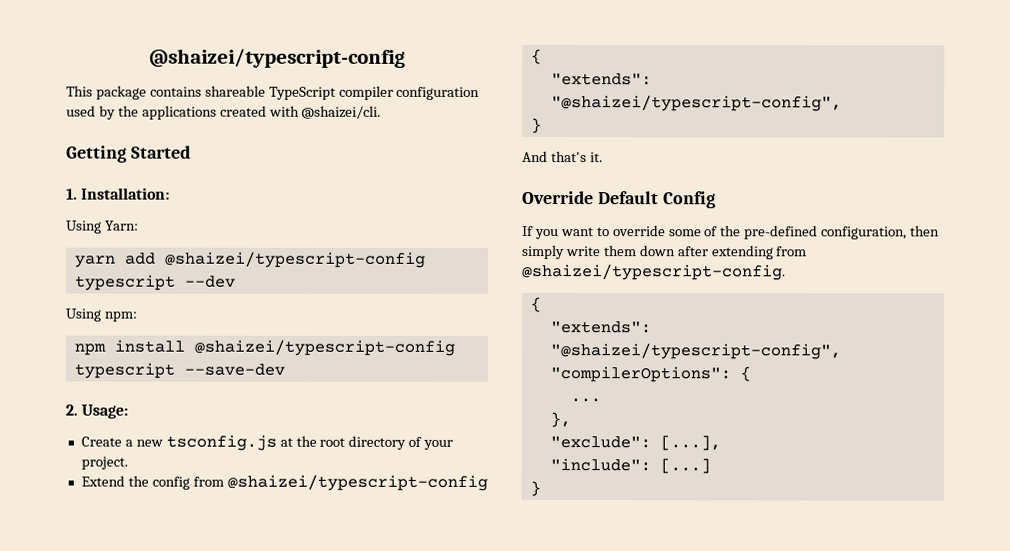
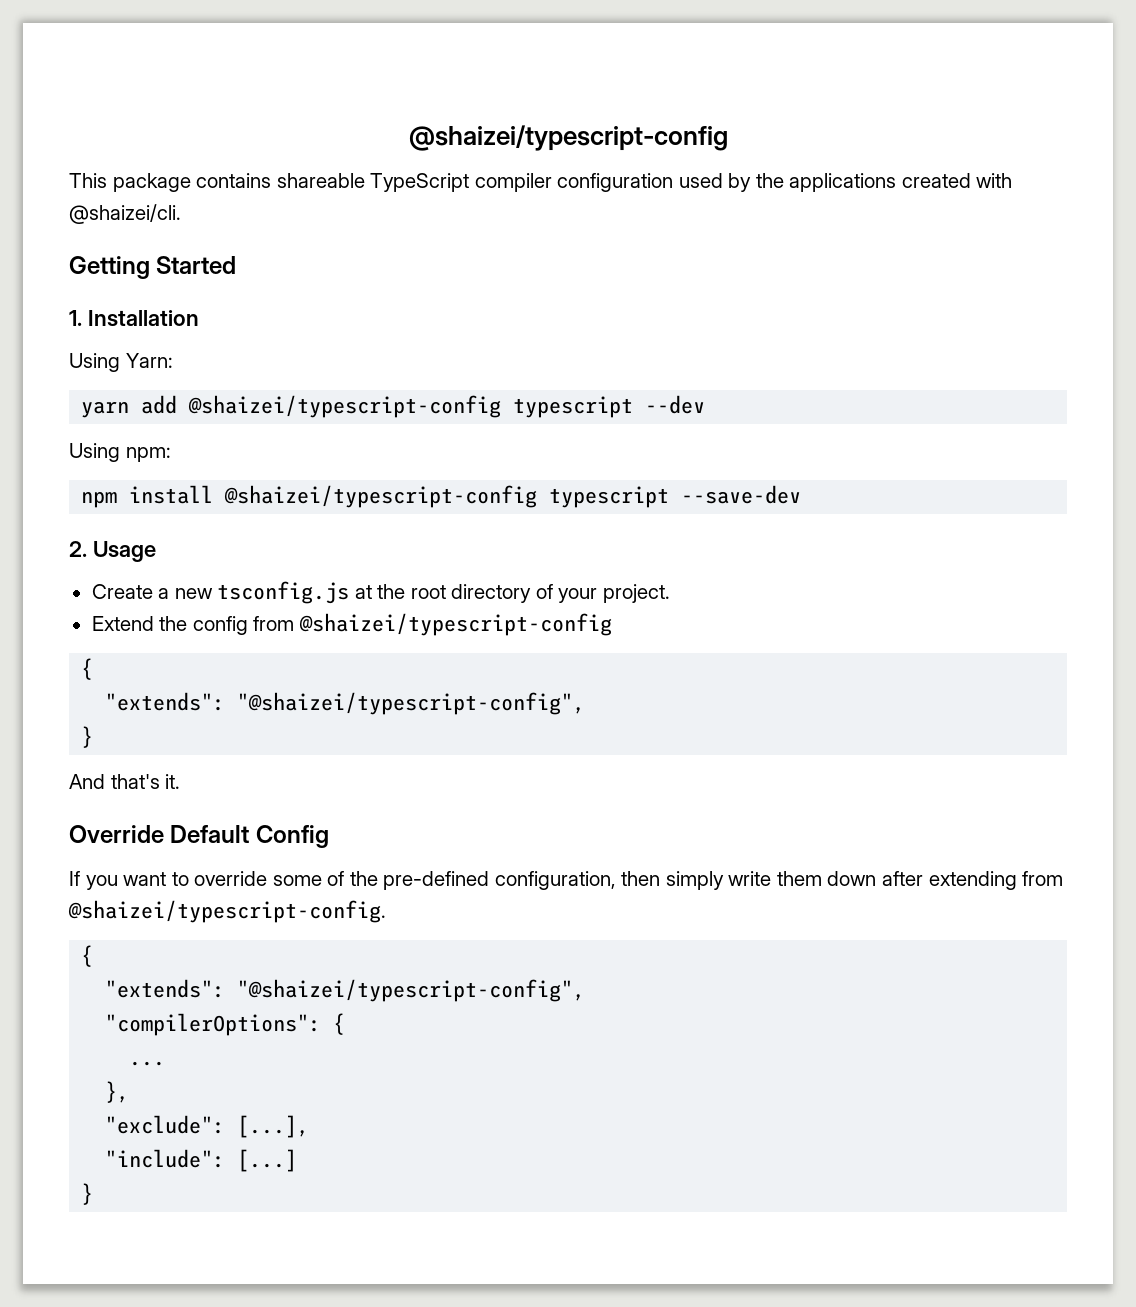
- 1. Installation:
+ 1. Installation
- 2. Usage:
+ 2. Usage

